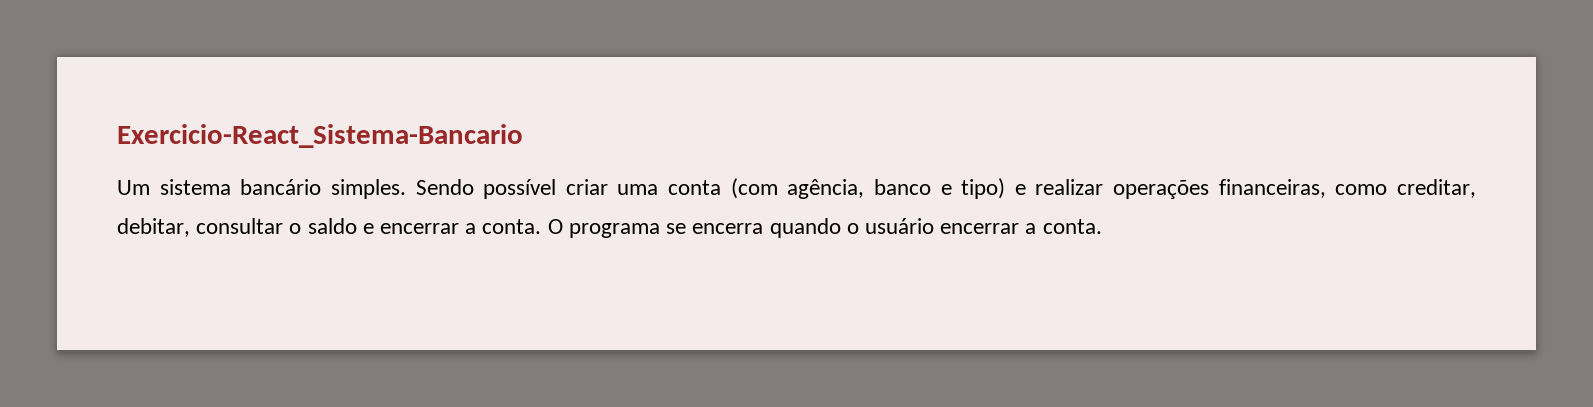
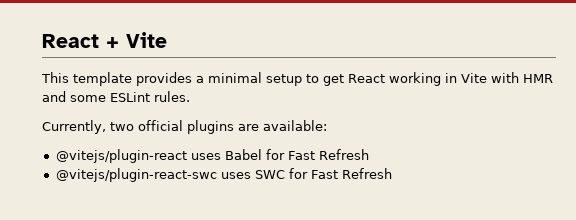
- Exercicio-React_Sistema-Bancario
- Um sistema bancário simples. Sendo possível criar uma conta (com agência, banco e tipo) e realizar operações financeiras, como creditar, debitar, consultar o saldo e encerrar a conta. O programa se encerra quando o usuário encerrar a conta.
+ React + Vite
+ This template provides a minimal setup to get React working in Vite with HMR and some ESLint rules.
+ Currently, two official plugins are available:
+ @vitejs/plugin-react uses Babel for Fast Refresh
+ @vitejs/plugin-react-swc uses SWC for Fast Refresh

